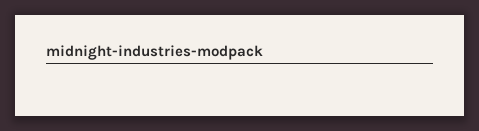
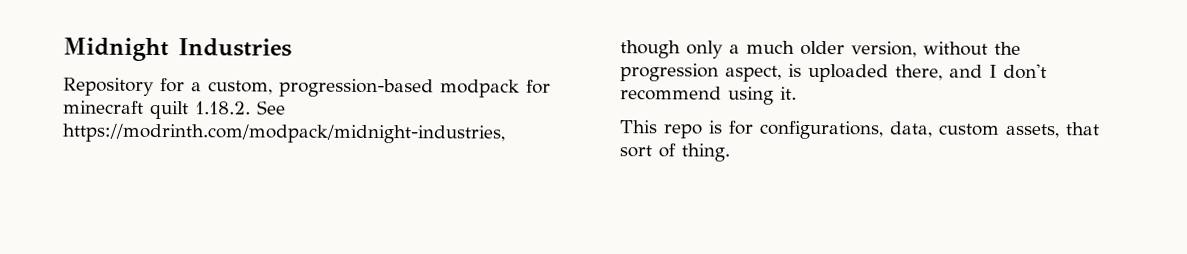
- midnight-industries-modpack
+ Midnight Industries
+ Repository for a custom, progression-based modpack for minecraft quilt 1.18.2. See https://modrinth.com/modpack/midnight-industries, though only a much older version, without the progression aspect, is uploaded there, and I don't recommend using it.
+ This repo is for configurations, data, custom assets, that sort of thing.

